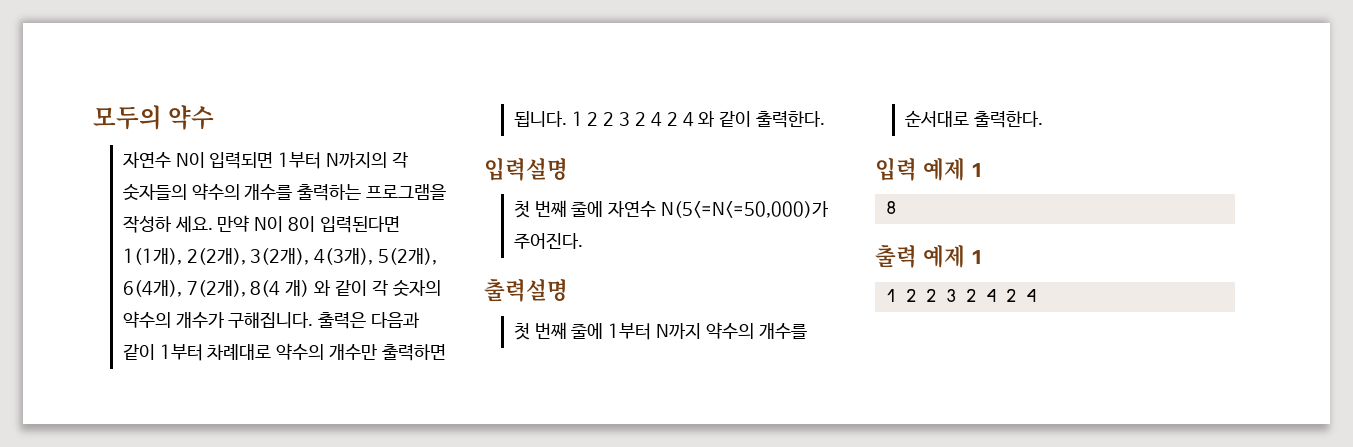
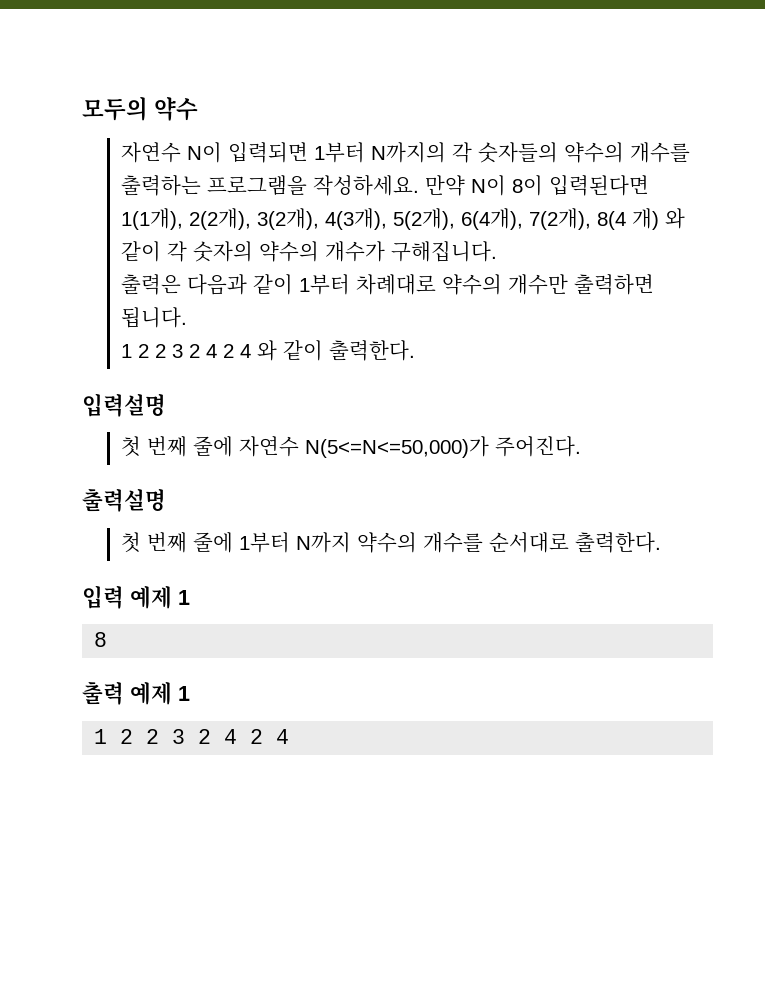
- 자연수 N이 입력되면 1부터 N까지의 각 숫자들의 약수의 개수를 출력하는 프로그램을 작성하 세요.
+ 자연수 N이 입력되면 1부터 N까지의 각 숫자들의 약수의 개수를 출력하는 프로그램을 작성하세요.
- 만약 N이 8이 입력된다면 1(1개), 2(2개), 3(2개), 4(3개), 5(2개), 6(4개), 7(2개), 8(4 개) 와 같이 각 숫자의 약수의 개수가 구해집니다. 출력은 다음과 같이 1부터 차례대로 약수의 개수만 출력하면 됩니다. 1 2 2 3 2 4 2 4 와 같이 출력한다.
+ 만약 N이 8이 입력된다면 1(1개), 2(2개), 3(2개), 4(3개), 5(2개), 6(4개), 7(2개), 8(4 개) 와 같이 각 숫자의 약수의 개수가 구해집니다.
+ 출력은 다음과 같이 1부터 차례대로 약수의 개수만 출력하면 됩니다.
+ 1 2 2 3 2 4 2 4 와 같이 출력한다.

